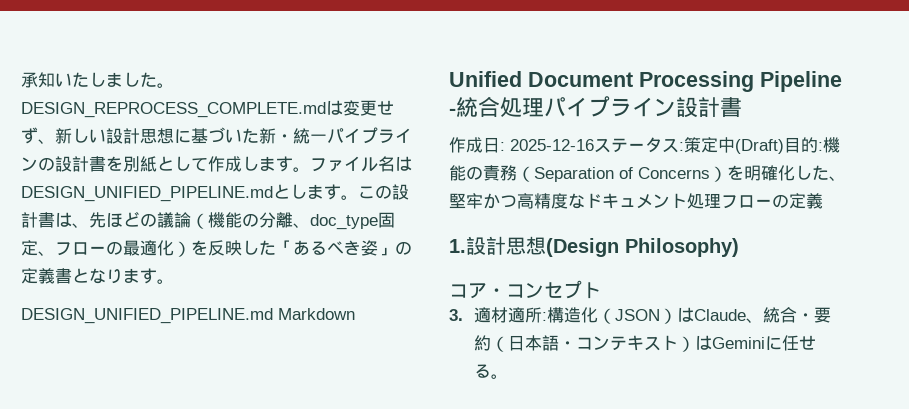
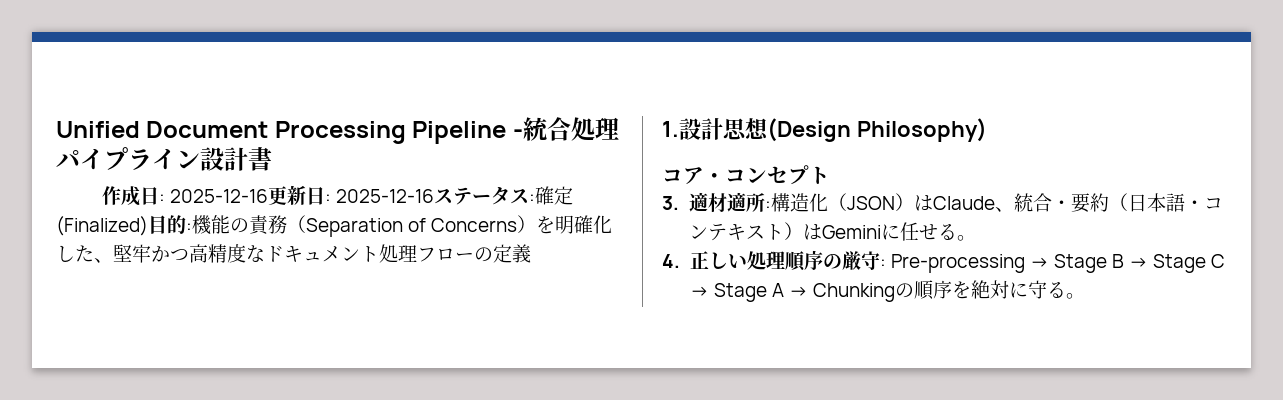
- 承知いたしました。DESIGN_REPROCESS_COMPLETE.mdは変更せず、新しい設計思想に基づいた新・統一パイプラインの設計書を別紙として作成します。ファイル名はDESIGN_UNIFIED_PIPELINE.mdとします。この設計書は、先ほどの議論（機能の分離、doc_type固定、フローの最適化）を反映した「あるべき姿」の定義書となります。
- DESIGN_UNIFIED_PIPELINE.md Markdown
- 作成日: 2025-12-16ステータス:策定中(Draft)目的:機能の責務（Separation of Concerns）を明確化した、堅牢かつ高精度なドキュメント処理フローの定義
+ 作成日: 2025-12-16更新日: 2025-12-16ステータス:確定(Finalized)目的:機能の責務（Separation of Concerns）を明確化した、堅牢かつ高精度なドキュメント処理フローの定義
+ 4.正しい処理順序の厳守: Pre-processing → Stage B → Stage C → Stage A → Chunkingの順序を絶対に守る。

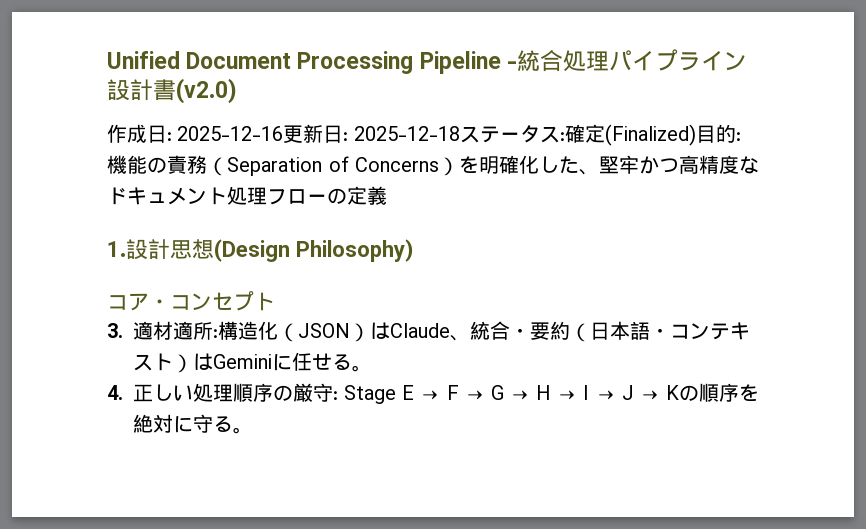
- Unified Document Processing Pipeline -統合処理パイプライン設計書
+ Unified Document Processing Pipeline -統合処理パイプライン設計書(v2.0)
- 作成日: 2025-12-16更新日: 2025-12-16ステータス:確定(Finalized)目的:機能の責務（Separation of Concerns）を明確化した、堅牢かつ高精度なドキュメント処理フローの定義
+ 作成日: 2025-12-16更新日: 2025-12-18ステータス:確定(Finalized)目的:機能の責務（Separation of Concerns）を明確化した、堅牢かつ高精度なドキュメント処理フローの定義
- 4.正しい処理順序の厳守: Pre-processing → Stage B → Stage C → Stage A → Chunkingの順序を絶対に守る。
+ 4.正しい処理順序の厳守: Stage E → F → G → H → I → J → Kの順序を絶対に守る。

